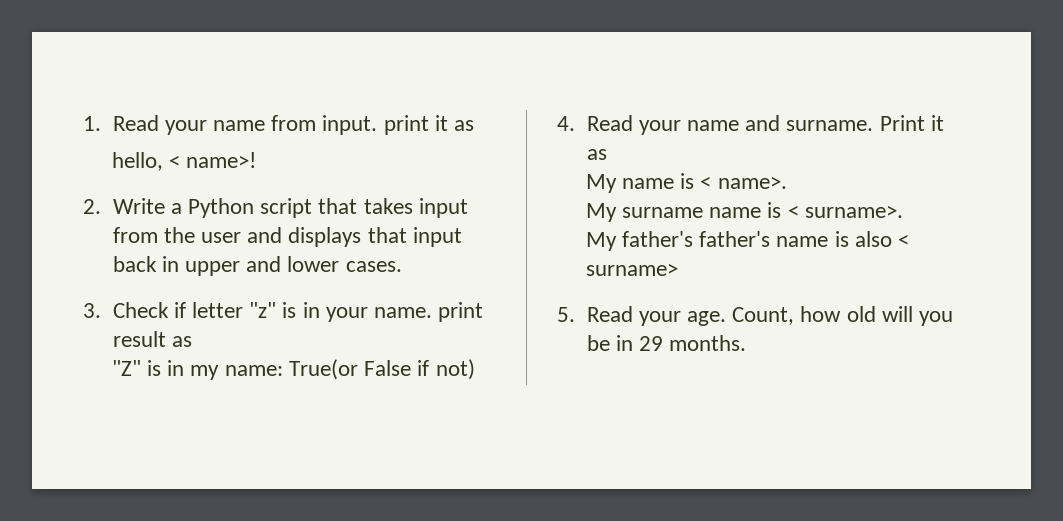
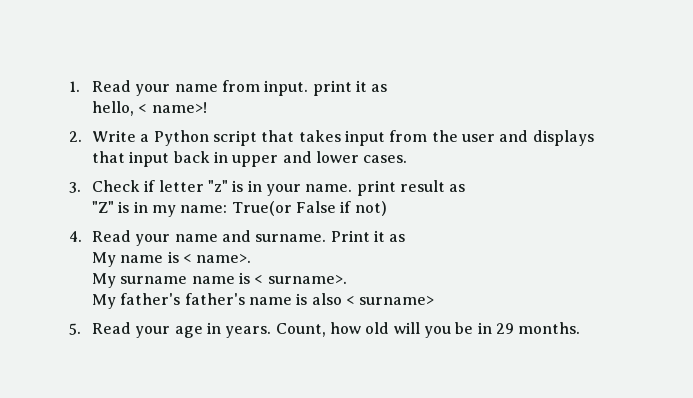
- 5. Read your age.
+ 5. Read your age in years.

